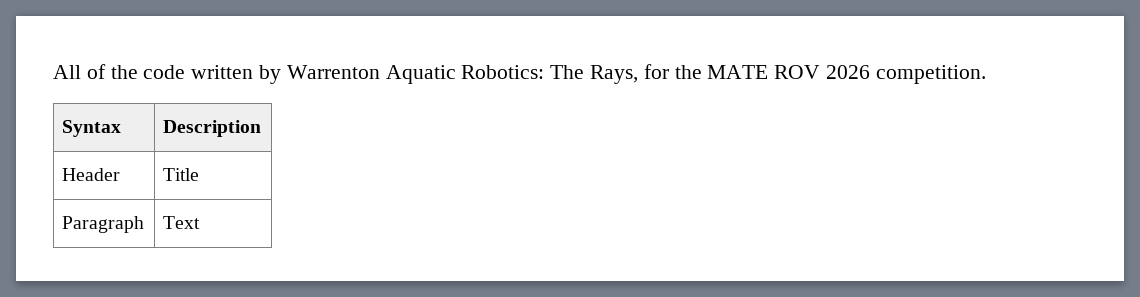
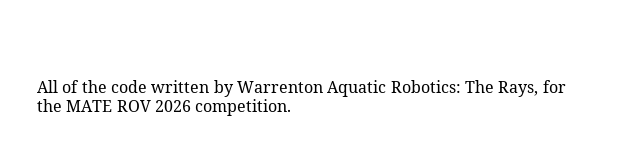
- Syntax | Description
- Header | Title
- Paragraph | Text

